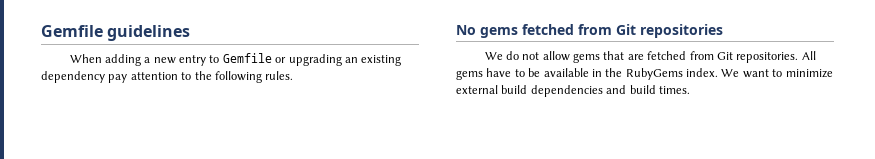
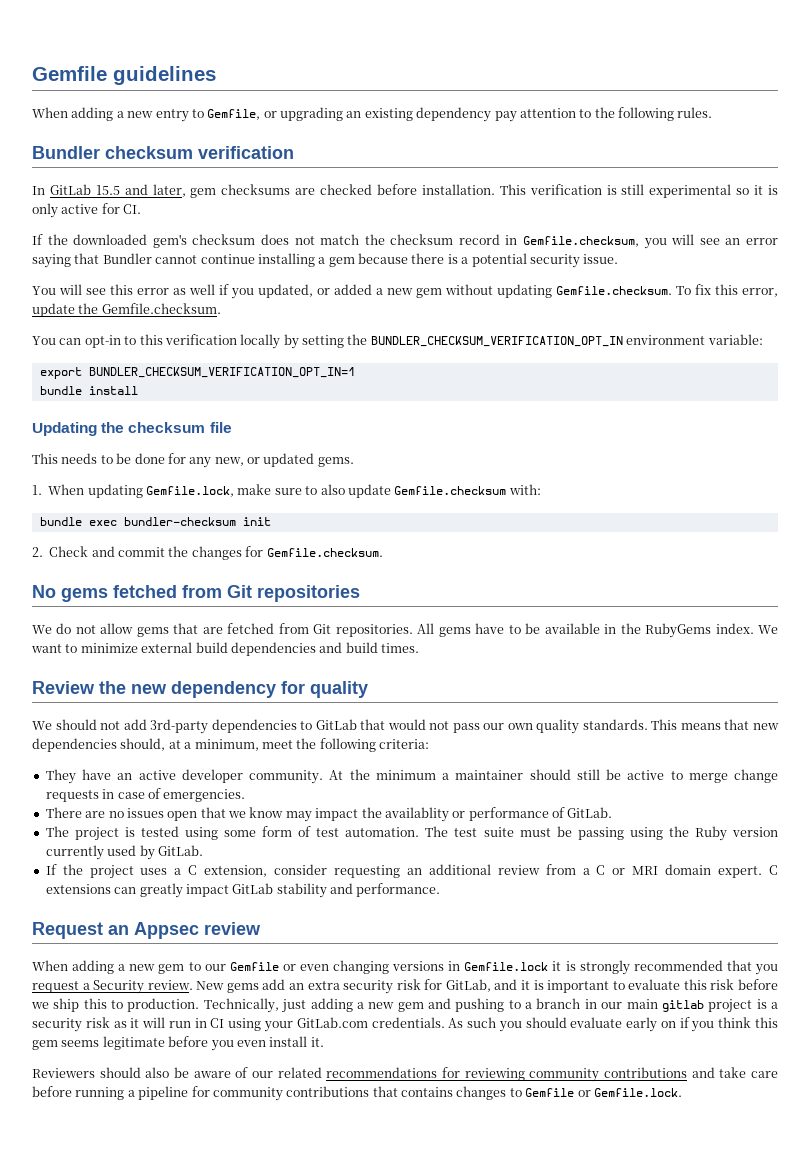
- When adding a new entry to Gemfile or upgrading an existing dependency pay attention to the following rules.
+ When adding a new entry to Gemfile, or upgrading an existing dependency pay attention to the following rules.
+ Bundler checksum verification
+ In GitLab 15.5 and later, gem checksums are checked before installation. This verification is still experimental so it is only active for CI.
+ If the downloaded gem's checksum does not match the checksum record in Gemfile.checksum, you will see an error saying that Bundler cannot continue installing a gem because there is a potential security issue.
+ You will see this error as well if you updated, or added a new gem without updating Gemfile.checksum. To fix this error, update the Gemfile.checksum.
+ You can opt-in to this verification locally by setting the BUNDLER_CHECKSUM_VERIFICATION_OPT_IN environment variable:
+ export BUNDLER_CHECKSUM_VERIFICATION_OPT_IN=1
+ bundle install
+ Updating the checksum file
+ This needs to be done for any new, or updated gems.
+ 1. When updating Gemfile.lock, make sure to also update Gemfile.checksum with:
+ bundle exec bundler-checksum init
+ 2. Check and commit the changes for Gemfile.checksum.
+ Review the new dependency for quality
+ We should not add 3rd-party dependencies to GitLab that would not pass our own quality standards. This means that new dependencies should, at a minimum, meet the following criteria:
+ They have an active developer community. At the minimum a maintainer should still be active to merge change requests in case of emergencies.
+ There are no issues open that we know may impact the availablity or performance of GitLab.
+ The project is tested using some form of test automation. The test suite must be passing using the Ruby version currently used by GitLab.
+ If the project uses a C extension, consider requesting an additional review from a C or MRI domain expert. C extensions can greatly impact GitLab stability and performance.
+ Request an Appsec review
+ When adding a new gem to our Gemfile or even changing versions in Gemfile.lock it is strongly recommended that you request a Security review. New gems add an extra security risk for GitLab, and it is important to evaluate this risk before we ship this to production. Technically, just adding a new gem and pushing to a branch in our main gitlab project is a security risk as it will run in CI using your GitLab.com credentials. As such you should evaluate early on if you think this gem seems legitimate before you even install it.
+ Reviewers should also be aware of our related recommendations for reviewing community contributions and take care before running a pipeline for community contributions that contains changes to Gemfile or Gemfile.lock.

